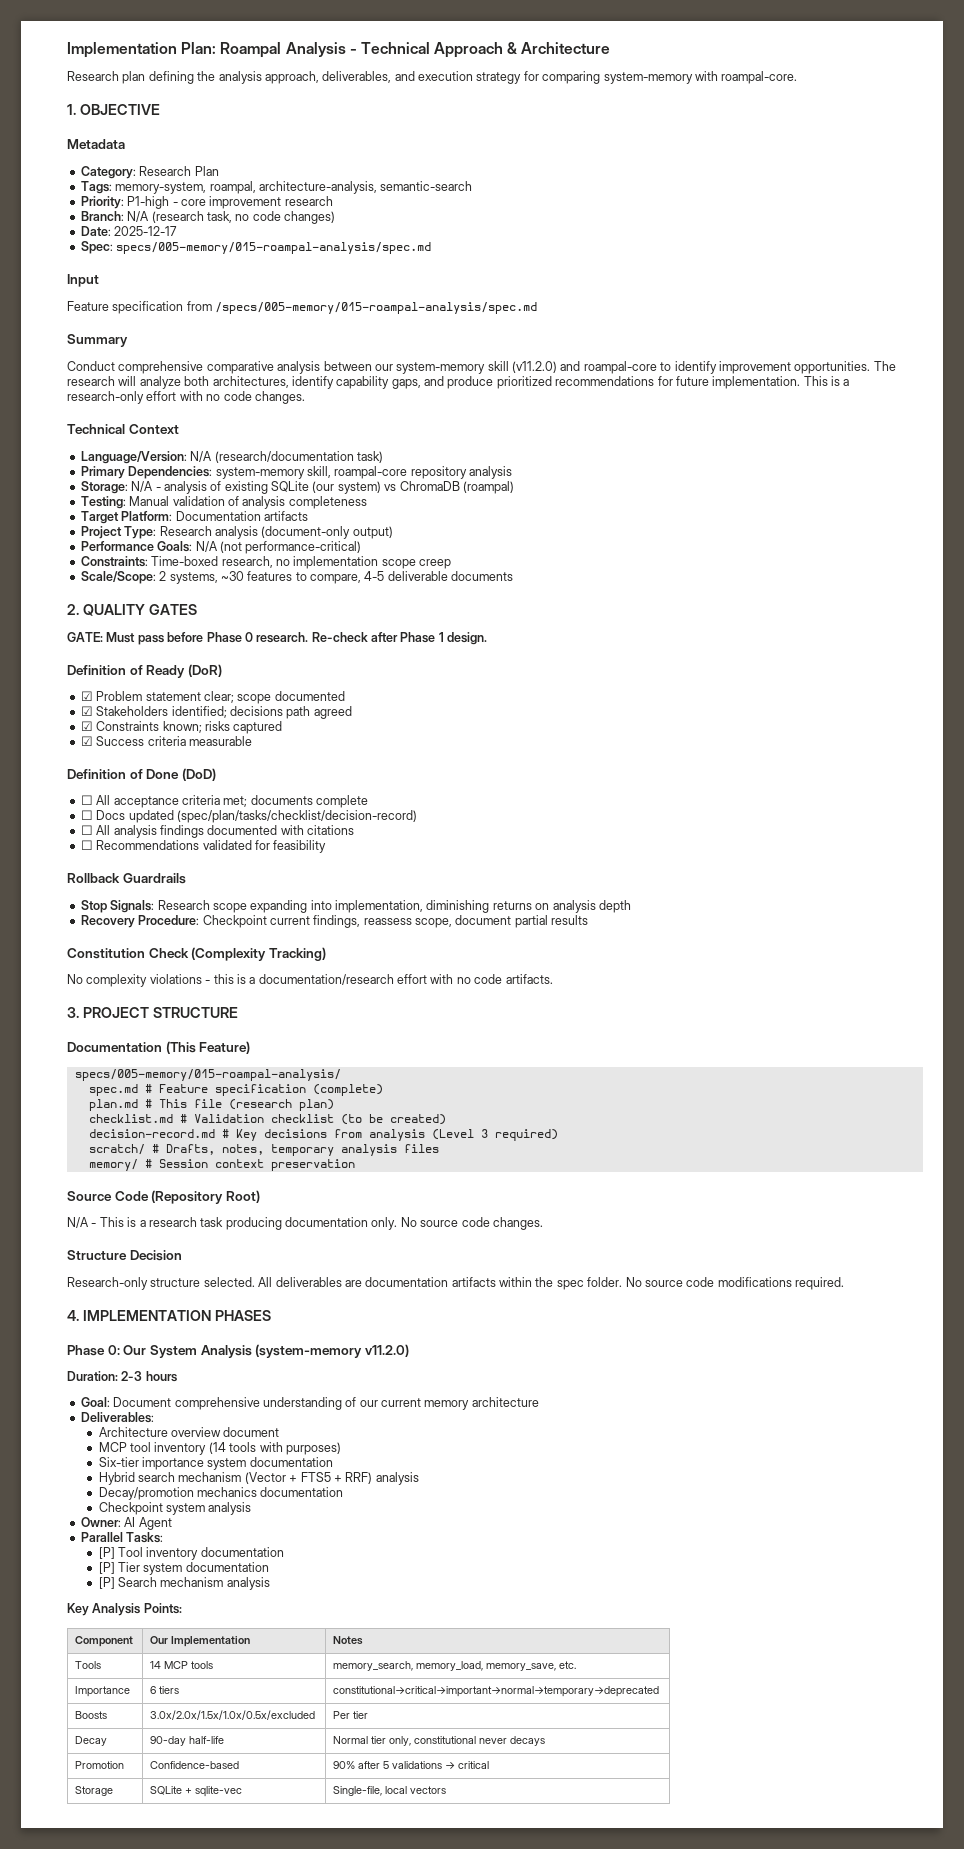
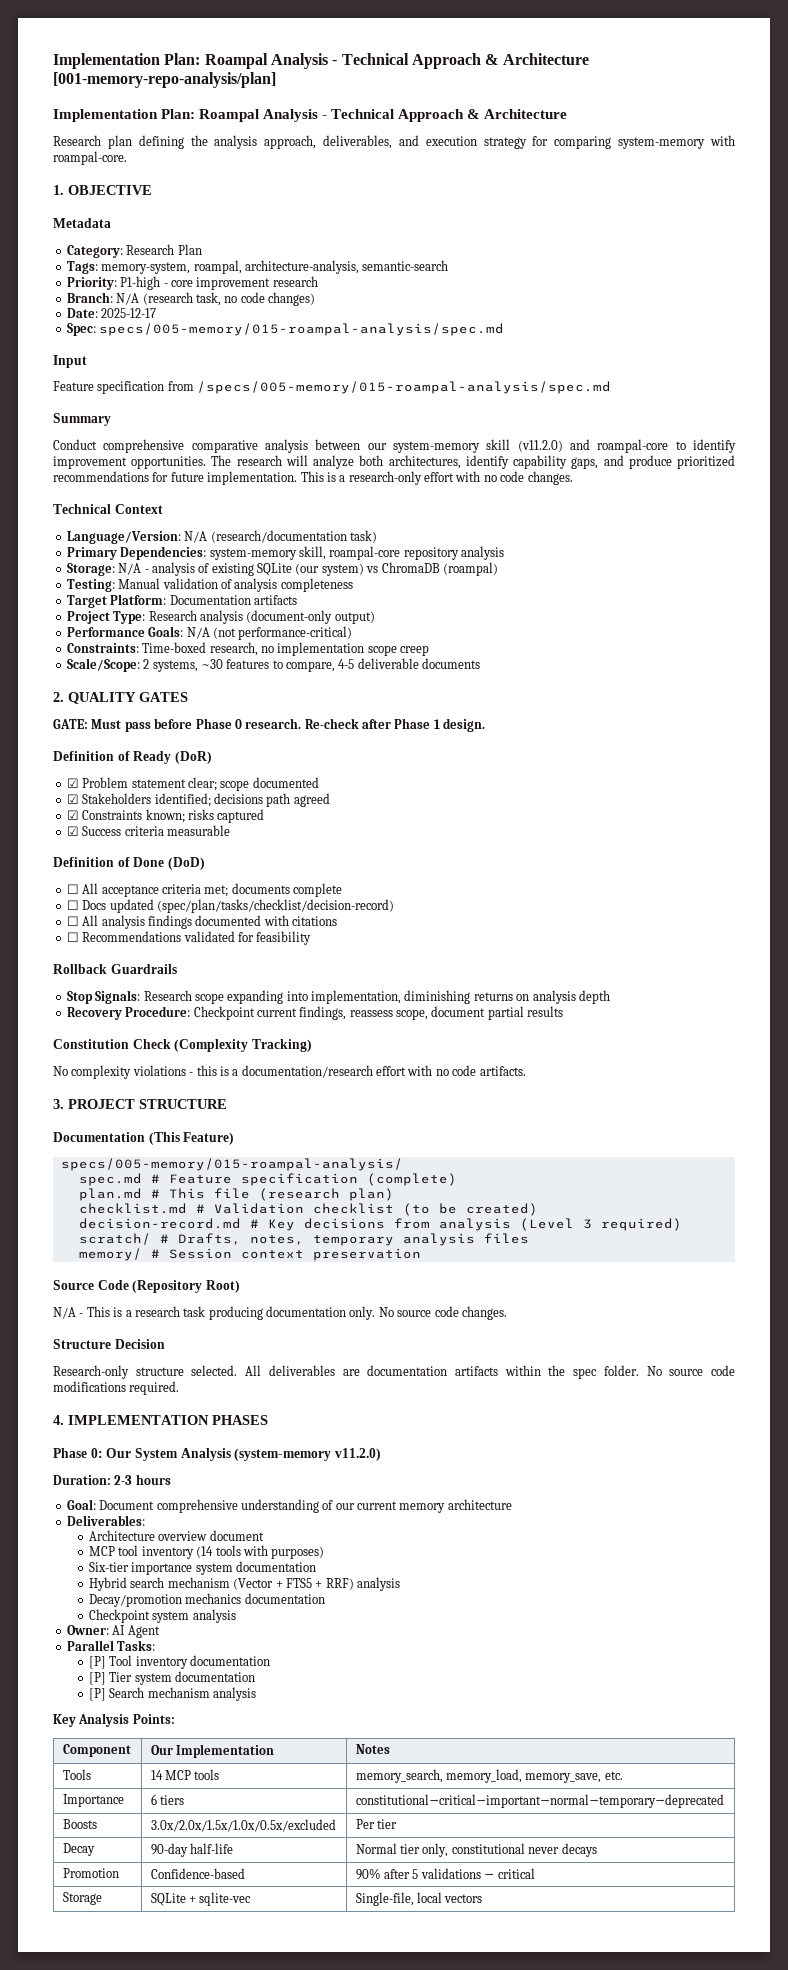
+ Implementation Plan: Roampal Analysis - Technical Approach & Architecture [001-memory-repo-analysis/plan]

